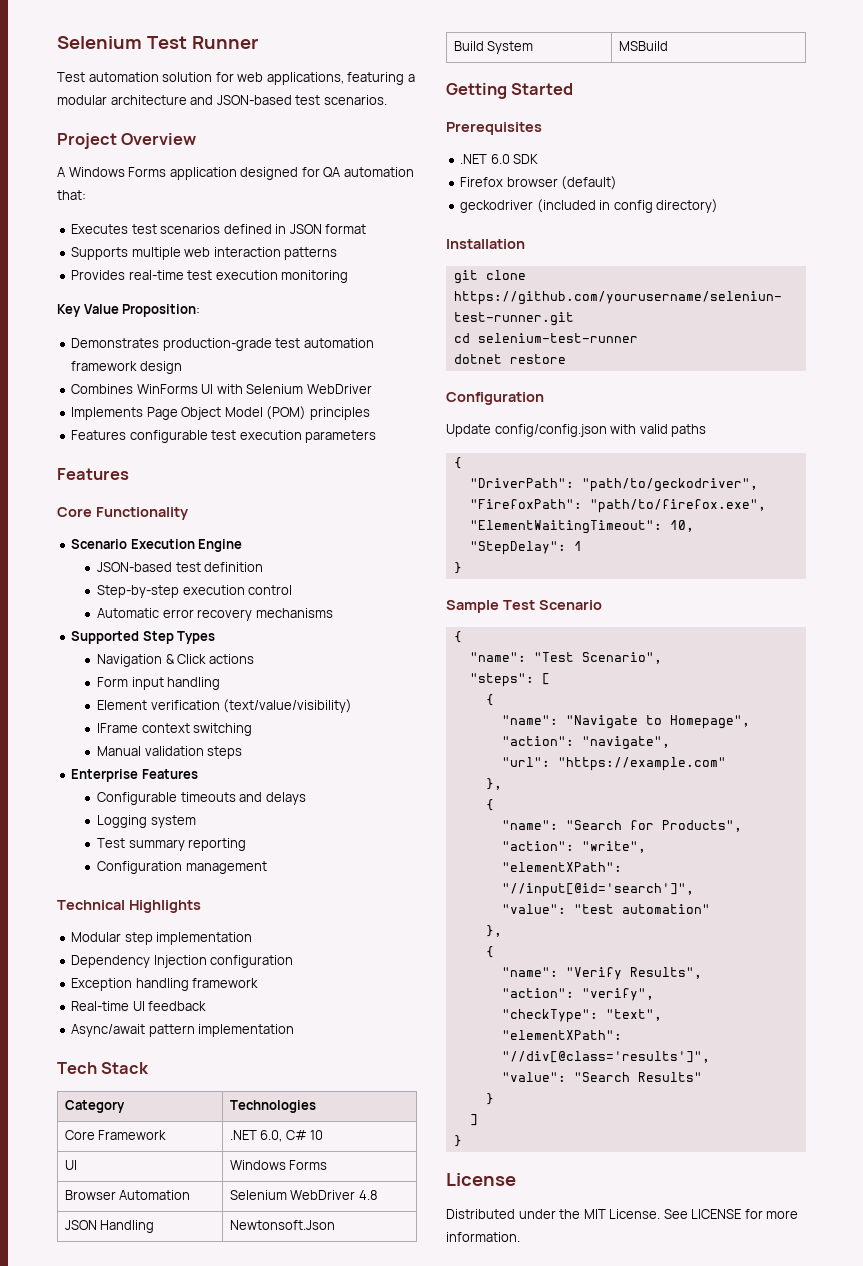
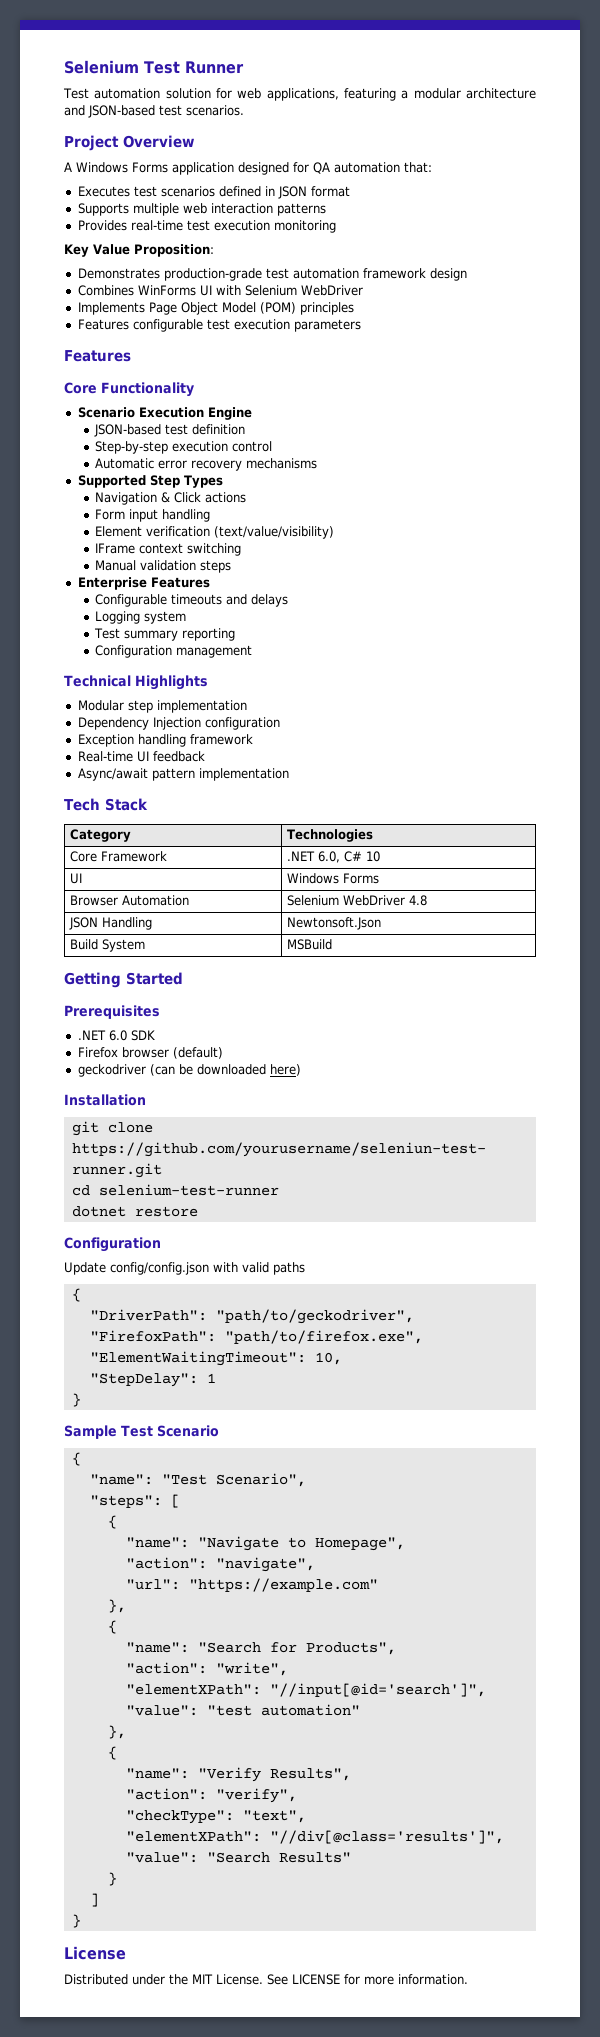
- geckodriver (included in config directory)
+ geckodriver (can be downloaded here)

